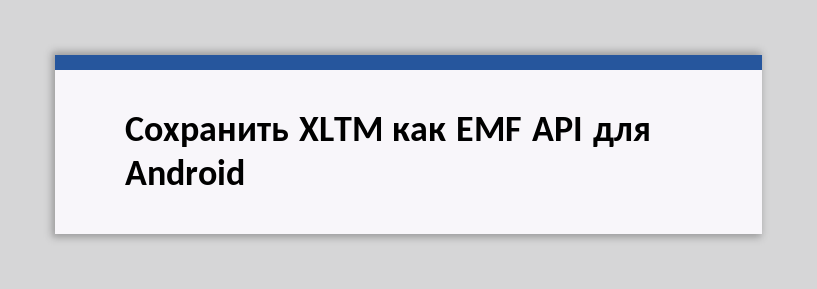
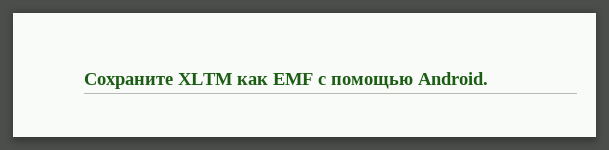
- Сохранить XLTM как EMF API для Android
+ Сохраните XLTM как EMF с помощью Android.

